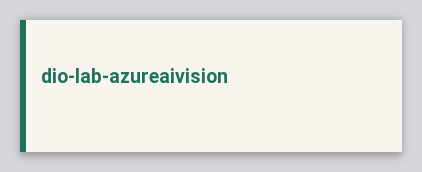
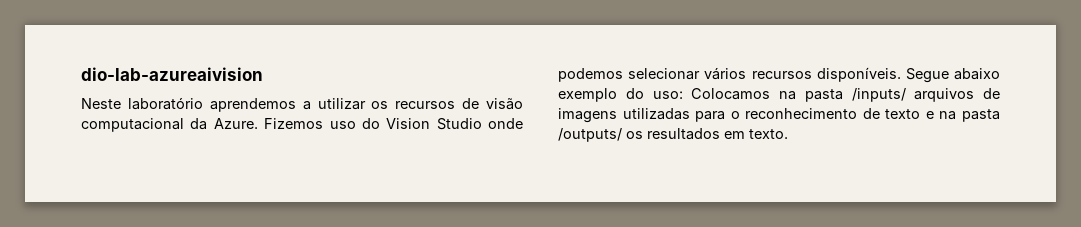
+ Neste laboratório aprendemos a utilizar os recursos de visão computacional da Azure. Fizemos uso do Vision Studio onde podemos selecionar vários recursos disponíveis. Segue abaixo exemplo do uso: Colocamos na pasta /inputs/ arquivos de imagens utilizadas para o reconhecimento de texto e na pasta /outputs/ os resultados em texto.

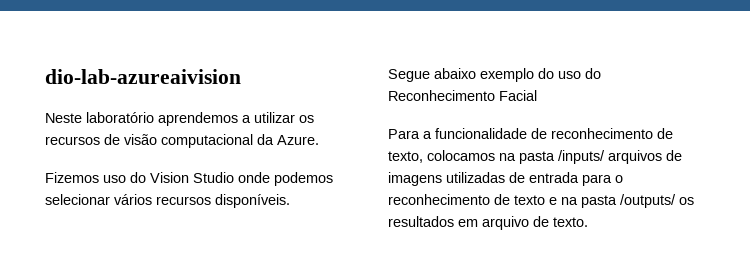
- Neste laboratório aprendemos a utilizar os recursos de visão computacional da Azure. Fizemos uso do Vision Studio onde podemos selecionar vários recursos disponíveis. Segue abaixo exemplo do uso: Colocamos na pasta /inputs/ arquivos de imagens utilizadas para o reconhecimento de texto e na pasta /outputs/ os resultados em texto.
+ Neste laboratório aprendemos a utilizar os recursos de visão computacional da Azure.
+ Fizemos uso do Vision Studio onde podemos selecionar vários recursos disponíveis.
+ Segue abaixo exemplo do uso do Reconhecimento Facial
+ Para a funcionalidade de reconhecimento de texto, colocamos na pasta /inputs/ arquivos de imagens utilizadas de entrada para o reconhecimento de texto e na pasta /outputs/ os resultados em arquivo de texto.

